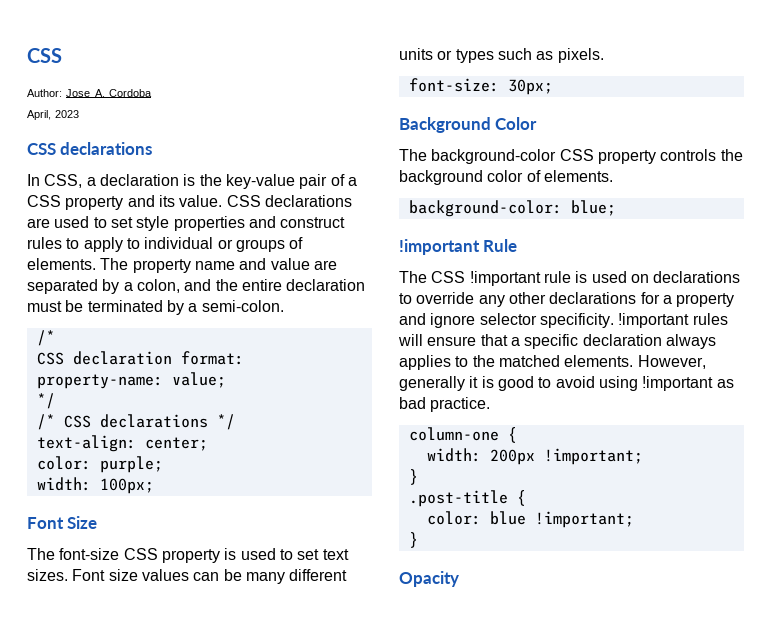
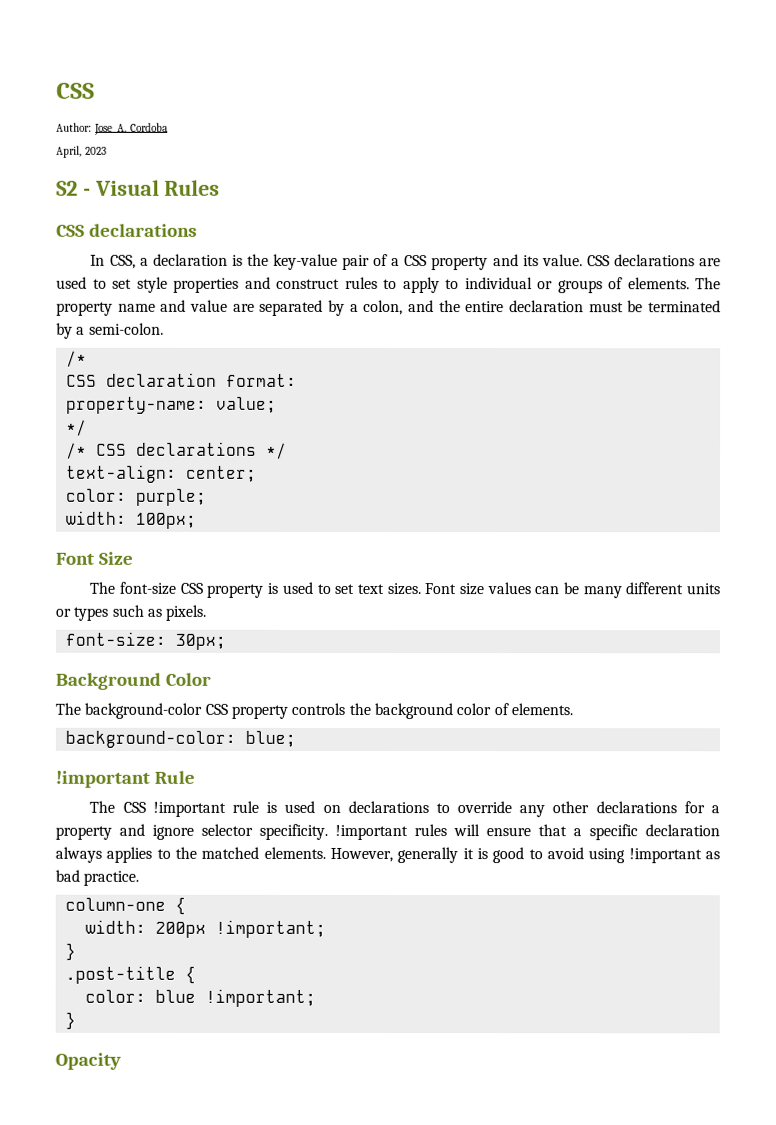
+ S2 - Visual Rules

